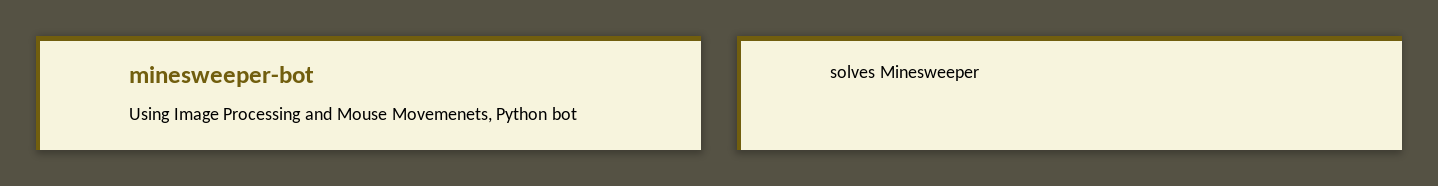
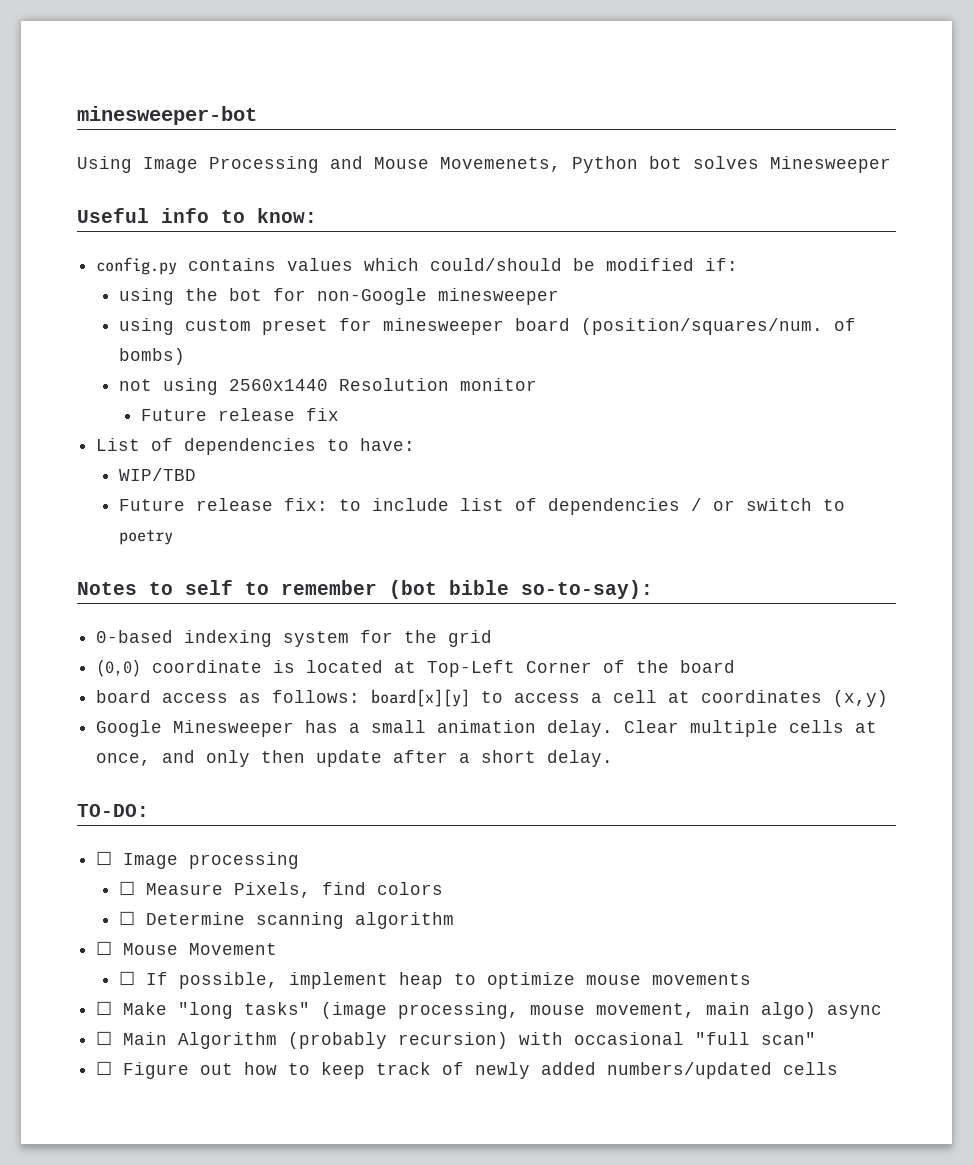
+ Useful info to know:
+ config.py contains values which could/should be modified if:
+ using the bot for non-Google minesweeper
+ using custom preset for minesweeper board (position/squares/num. of bombs)
+ not using 2560x1440 Resolution monitor
+ Future release fix
+ List of dependencies to have:
+ WIP/TBD
+ Future release fix: to include list of dependencies / or switch to poetry
+ Notes to self to remember (bot bible so-to-say):
+ 0-based indexing system for the grid
+ (0,0) coordinate is located at Top-Left Corner of the board
+ board access as follows: board[x][y] to access a cell at coordinates (x,y)
+ Google Minesweeper has a small animation delay. Clear multiple cells at once, and only then update after a short delay.
+ TO-DO:
+ ☐ Image processing
+ ☐ Measure Pixels, find colors
+ ☐ Determine scanning algorithm
+ ☐ Mouse Movement
+ ☐ If possible, implement heap to optimize mouse movements
+ ☐ Make "long tasks" (image processing, mouse movement, main algo) async
+ ☐ Main Algorithm (probably recursion) with occasional "full scan"
+ ☐ Figure out how to keep track of newly added numbers/updated cells

